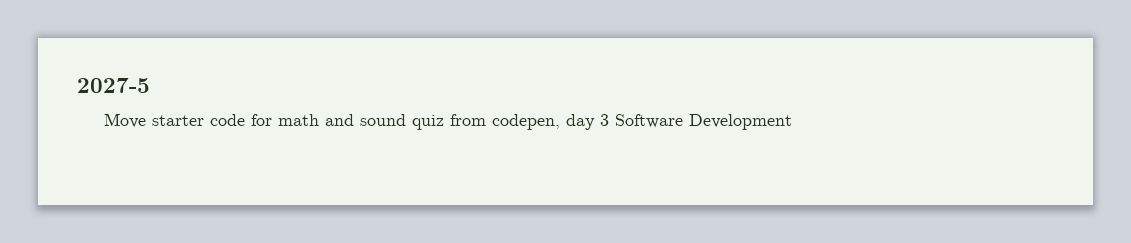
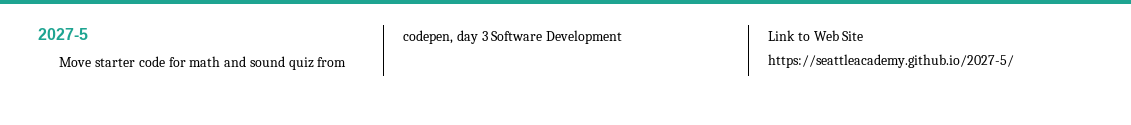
+ Link to Web Site https://seattleacademy.github.io/2027-5/

